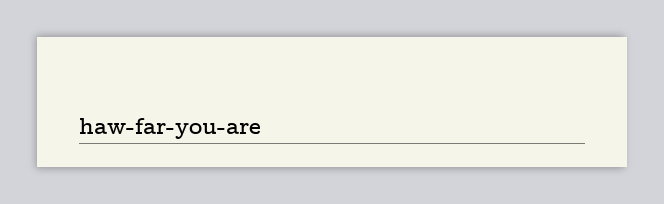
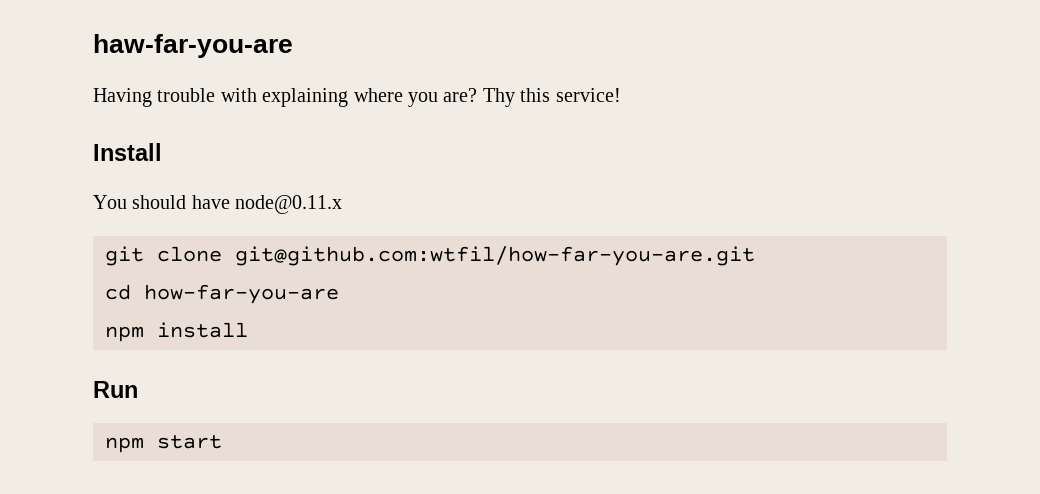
+ Having trouble with explaining where you are? Thy this service!
+ Install
+ You should have node@0.11.x
+ git clone git@github.com:wtfil/how-far-you-are.git
+ cd how-far-you-are
+ npm install
+ Run
+ npm start

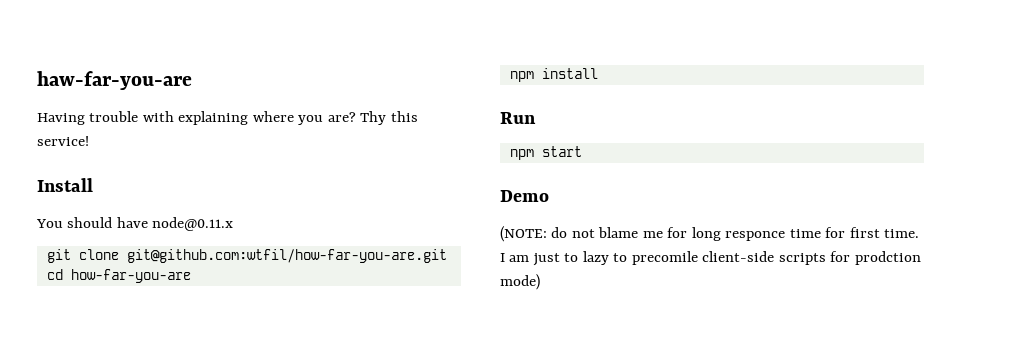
+ Demo
+ (NOTE: do not blame me for long responce time for first time. I am just to lazy to precomile client-side scripts for prodction mode)

